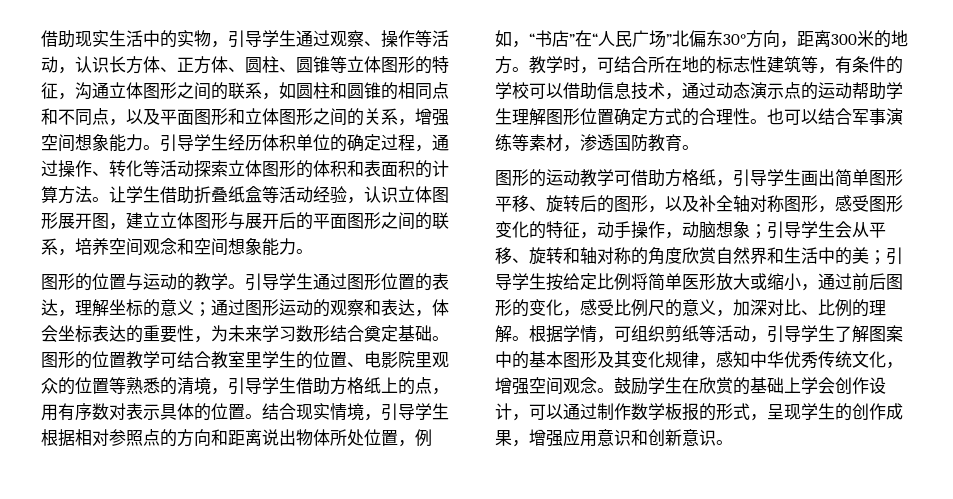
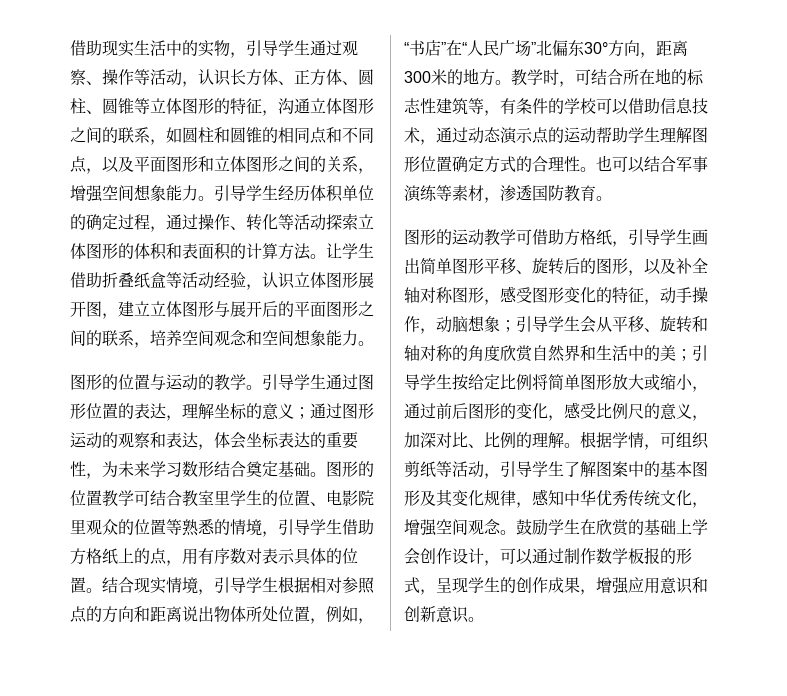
- 图形的位置教学可结合教室里学生的位置、电影院里观众的位置等熟悉的清境，引导学生借助方格纸上的点，用有序数对表示具体的位置。
+ 图形的位置教学可结合教室里学生的位置、电影院里观众的位置等熟悉的情境，引导学生借助方格纸上的点，用有序数对表示具体的位置。
- 引导学生按给定比例将简单医形放大或缩小，通过前后图形的变化，感受比例尺的意义，加深对比、比例的理解。
+ 引导学生按给定比例将简单图形放大或缩小，通过前后图形的变化，感受比例尺的意义，加深对比、比例的理解。

